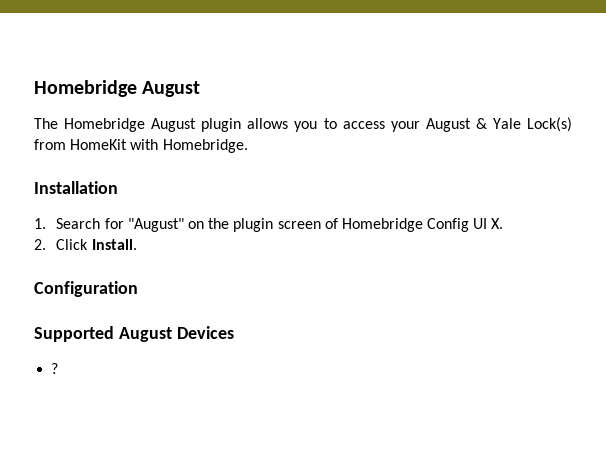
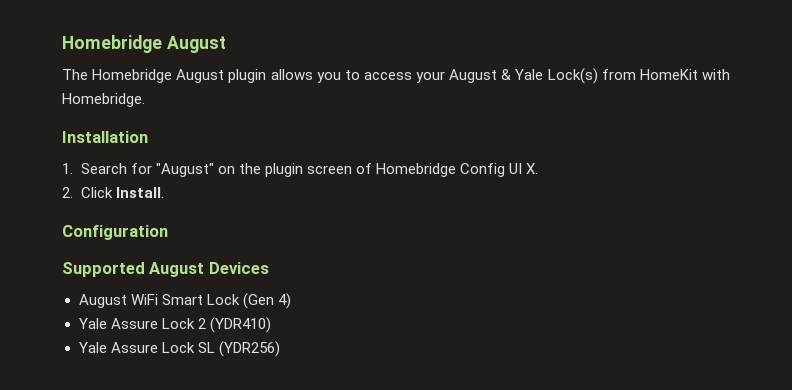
- ?
+ August WiFi Smart Lock (Gen 4)
+ Yale Assure Lock 2 (YDR410)
+ Yale Assure Lock SL (YDR256)

